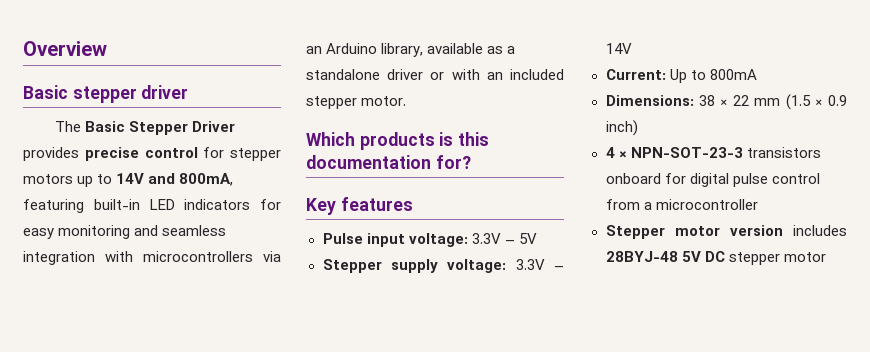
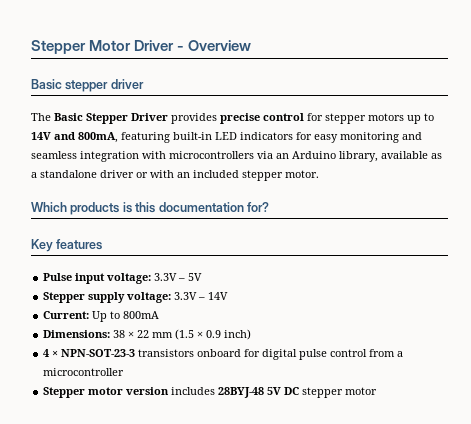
- Overview
+ Stepper Motor Driver - Overview

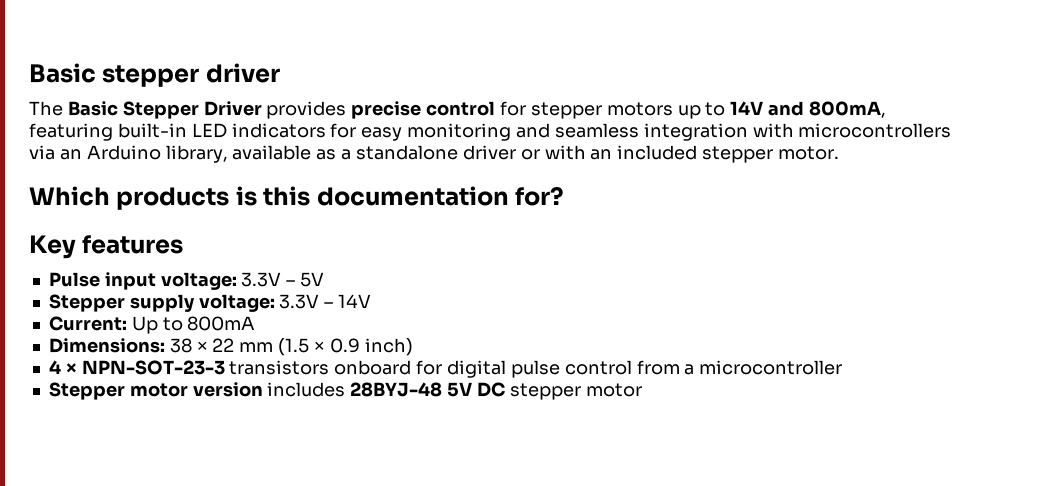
- Stepper Motor Driver - Overview

